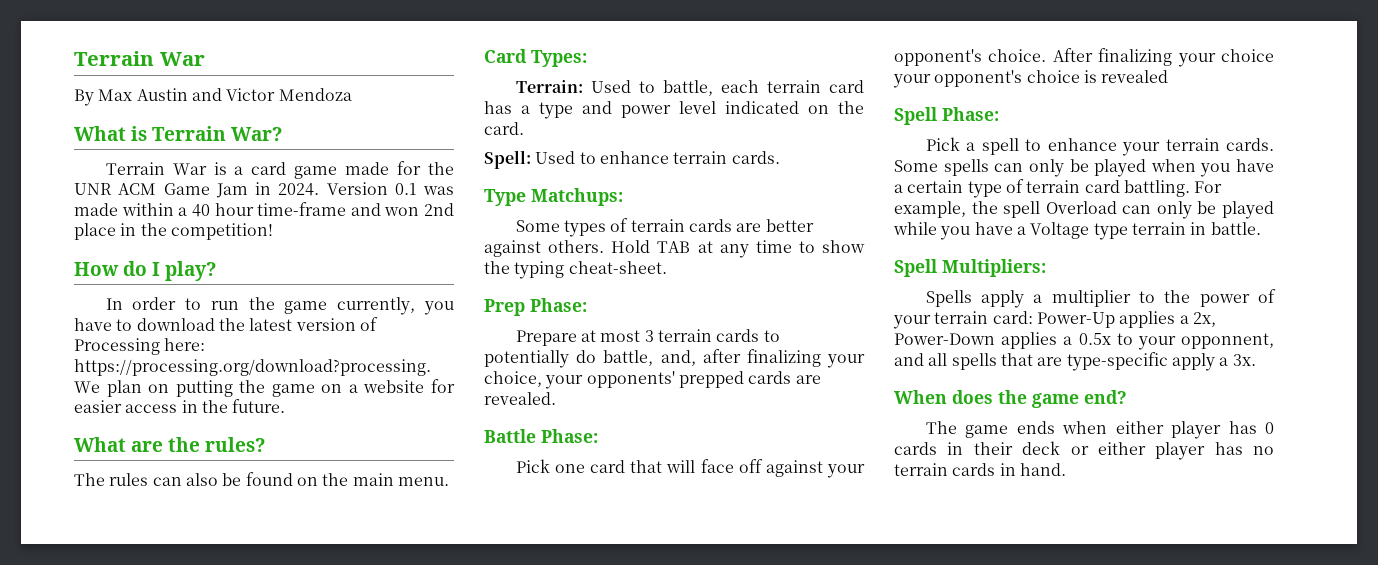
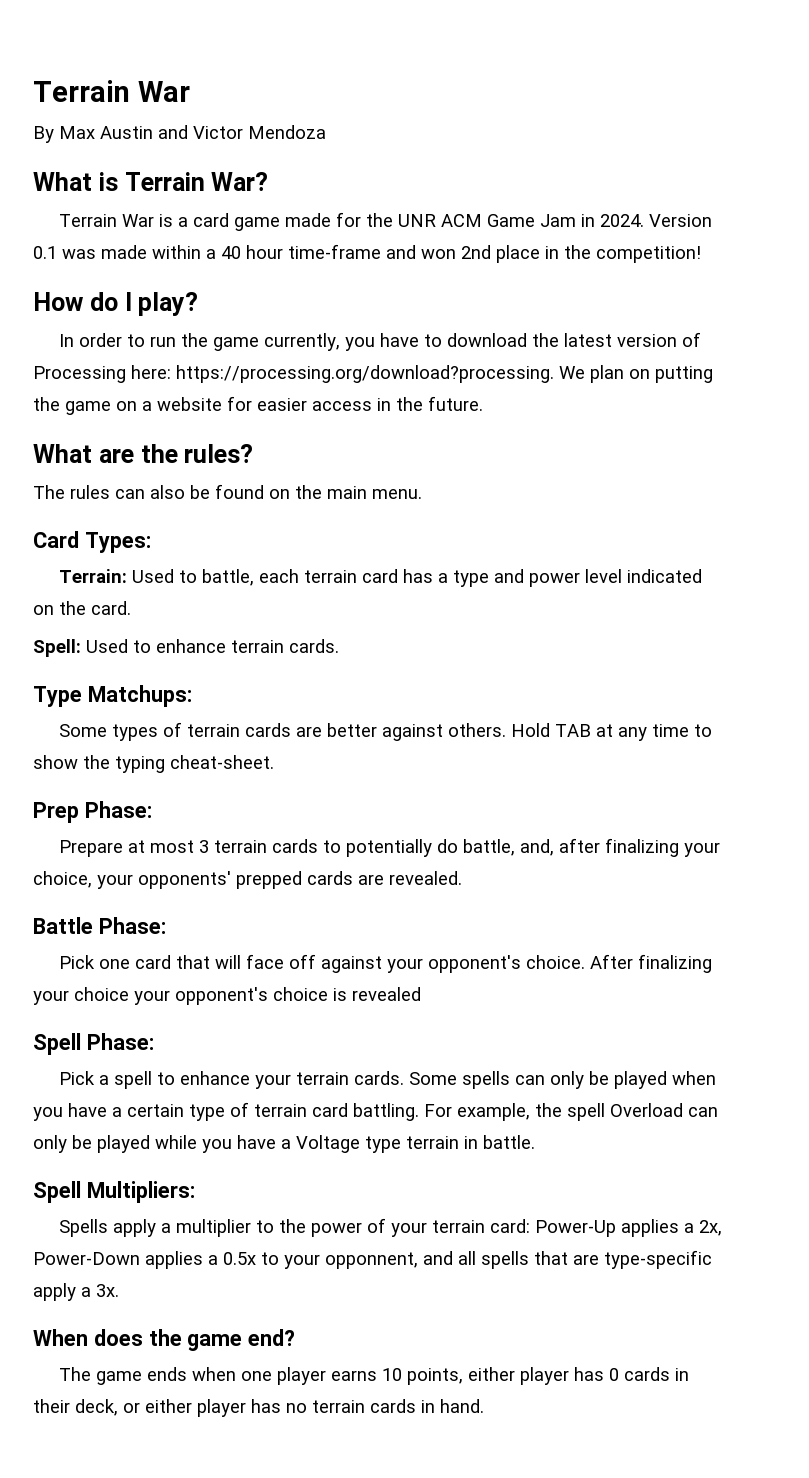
- The game ends when either player has 0 cards in their deck or either player has no terrain cards in hand.
+ The game ends when one player earns 10 points, either player has 0 cards in their deck, or either player has no terrain cards in hand.

